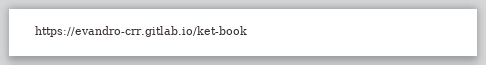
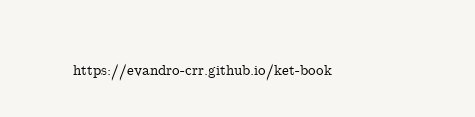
- https://evandro-crr.gitlab.io/ket-book
+ https://evandro-crr.github.io/ket-book

